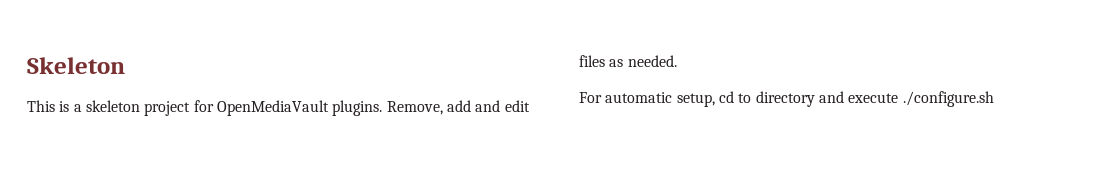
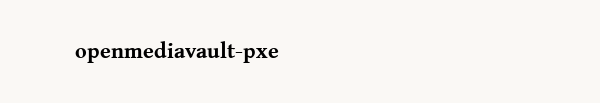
- Skeleton
- This is a skeleton project for OpenMediaVault plugins. Remove, add and edit files as needed.
- For automatic setup, cd to directory and execute ./configure.sh
+ openmediavault-pxe

